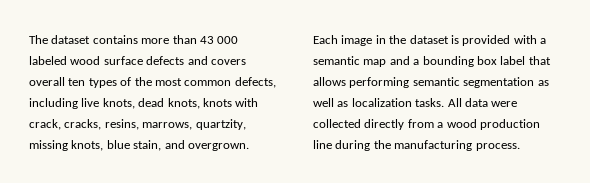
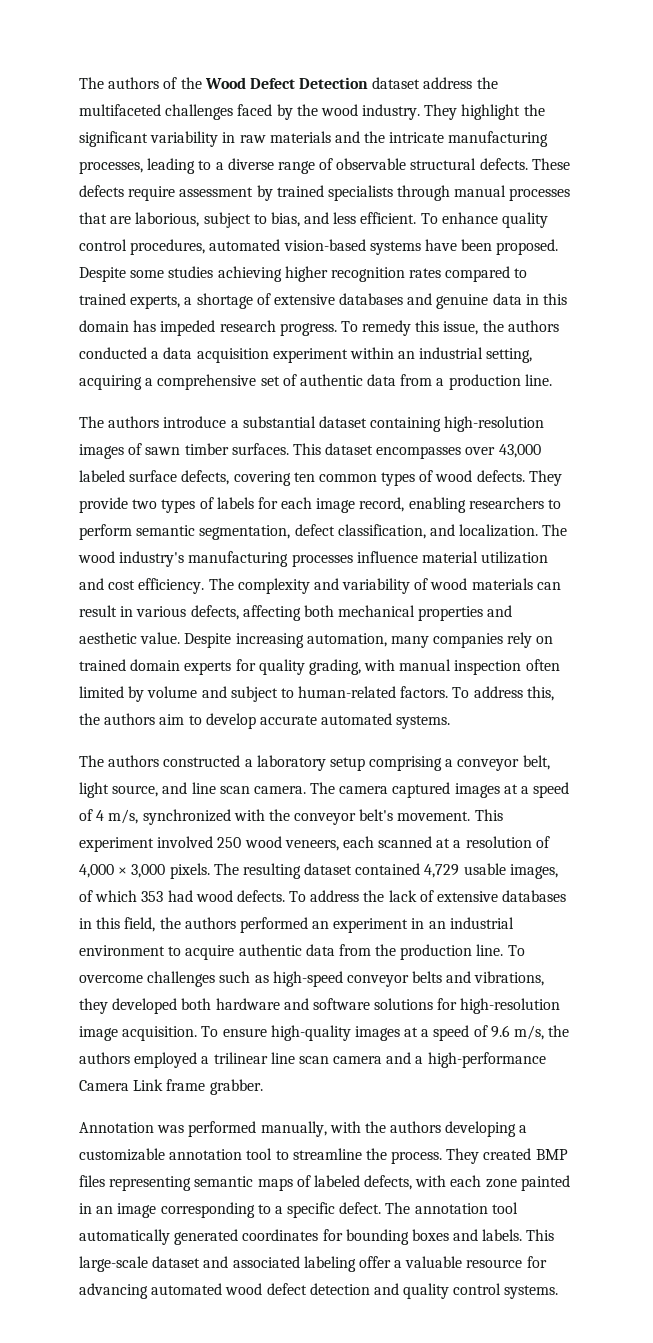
- The dataset contains more than 43 000 labeled wood surface defects and covers overall ten types of the most common defects, including live knots, dead knots, knots with crack, cracks, resins, marrows, quartzity, missing knots, blue stain, and overgrown. Each image in the dataset is provided with a semantic map and a bounding box label that allows performing semantic segmentation as well as localization tasks. All data were collected directly from a wood production line during the manufacturing process.
+ The authors of the Wood Defect Detection dataset address the multifaceted challenges faced by the wood industry. They highlight the significant variability in raw materials and the intricate manufacturing processes, leading to a diverse range of observable structural defects. These defects require assessment by trained specialists through manual processes that are laborious, subject to bias, and less efficient. To enhance quality control procedures, automated vision-based systems have been proposed. Despite some studies achieving higher recognition rates compared to trained experts, a shortage of extensive databases and genuine data in this domain has impeded research progress. To remedy this issue, the authors conducted a data acquisition experiment within an industrial setting, acquiring a comprehensive set of authentic data from a production line.
+ The authors introduce a substantial dataset containing high-resolution images of sawn timber surfaces. This dataset encompasses over 43,000 labeled surface defects, covering ten common types of wood defects. They provide two types of labels for each image record, enabling researchers to perform semantic segmentation, defect classification, and localization. The wood industry's manufacturing processes influence material utilization and cost efficiency. The complexity and variability of wood materials can result in various defects, affecting both mechanical properties and aesthetic value. Despite increasing automation, many companies rely on trained domain experts for quality grading, with manual inspection often limited by volume and subject to human-related factors. To address this, the authors aim to develop accurate automated systems.
+ The authors constructed a laboratory setup comprising a conveyor belt, light source, and line scan camera. The camera captured images at a speed of 4 m/s, synchronized with the conveyor belt's movement. This experiment involved 250 wood veneers, each scanned at a resolution of 4,000 × 3,000 pixels. The resulting dataset contained 4,729 usable images, of which 353 had wood defects. To address the lack of extensive databases in this field, the authors performed an experiment in an industrial environment to acquire authentic data from the production line. To overcome challenges such as high-speed conveyor belts and vibrations, they developed both hardware and software solutions for high-resolution image acquisition. To ensure high-quality images at a speed of 9.6 m/s, the authors employed a trilinear line scan camera and a high-performance Camera Link frame grabber.
+ Annotation was performed manually, with the authors developing a customizable annotation tool to streamline the process. They created BMP files representing semantic maps of labeled defects, with each zone painted in an image corresponding to a specific defect. The annotation tool automatically generated coordinates for bounding boxes and labels. This large-scale dataset and associated labeling offer a valuable resource for advancing automated wood defect detection and quality control systems.

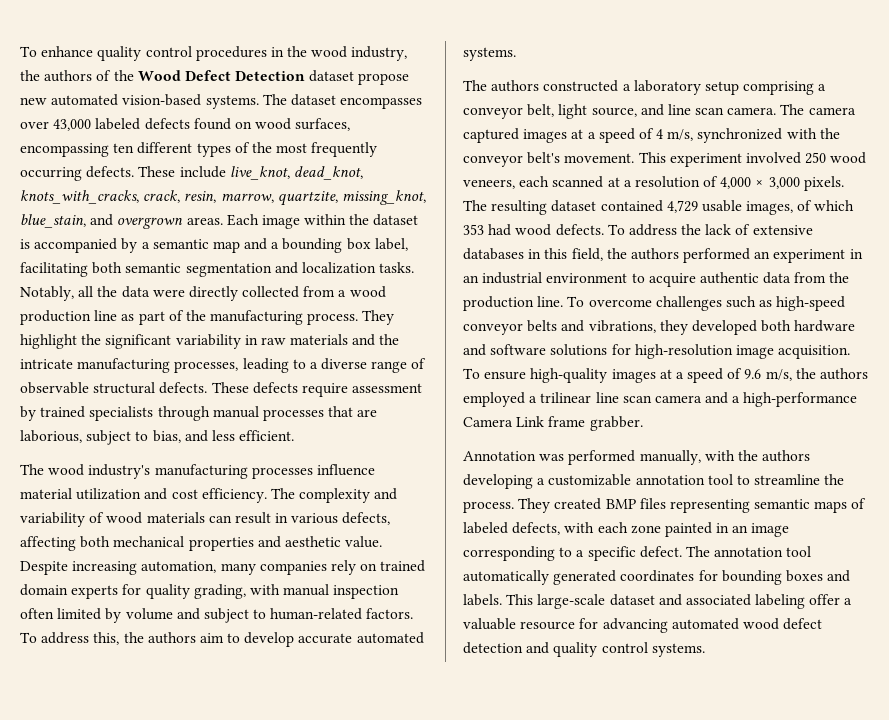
- The authors of the Wood Defect Detection dataset address the multifaceted challenges faced by the wood industry.
+ To enhance quality control procedures in the wood industry, the authors of the Wood Defect Detection dataset propose new automated vision-based systems. The dataset encompasses over 43,000 labeled defects found on wood surfaces, encompassing ten different types of the most frequently occurring defects. These include live_knot, dead_knot, knots_with_cracks, crack, resin, marrow, quartzite, missing_knot, blue_stain, and overgrown areas. Each image within the dataset is accompanied by a semantic map and a bounding box label, facilitating both semantic segmentation and localization tasks. Notably, all the data were directly collected from a wood production line as part of the manufacturing process.
- These defects require assessment by trained specialists through manual processes that are laborious, subject to bias, and less efficient. To enhance quality control procedures, automated vision-based systems have been proposed. Despite some studies achieving higher recognition rates compared to trained experts, a shortage of extensive databases and genuine data in this domain has impeded research progress. To remedy this issue, the authors conducted a data acquisition experiment within an industrial setting, acquiring a comprehensive set of authentic data from a production line.
- The authors introduce a substantial dataset containing high-resolution images of sawn timber surfaces. This dataset encompasses over 43,000 labeled surface defects, covering ten common types of wood defects. They provide two types of labels for each image record, enabling researchers to perform semantic segmentation, defect classification, and localization. The wood industry's manufacturing processes influence material utilization and cost efficiency.
+ These defects require assessment by trained specialists through manual processes that are laborious, subject to bias, and less efficient.
+ The wood industry's manufacturing processes influence material utilization and cost efficiency.

